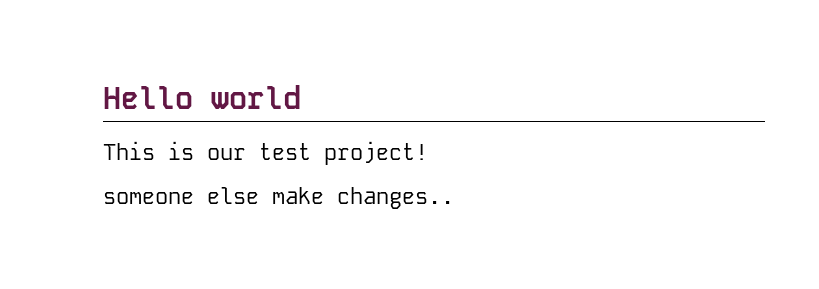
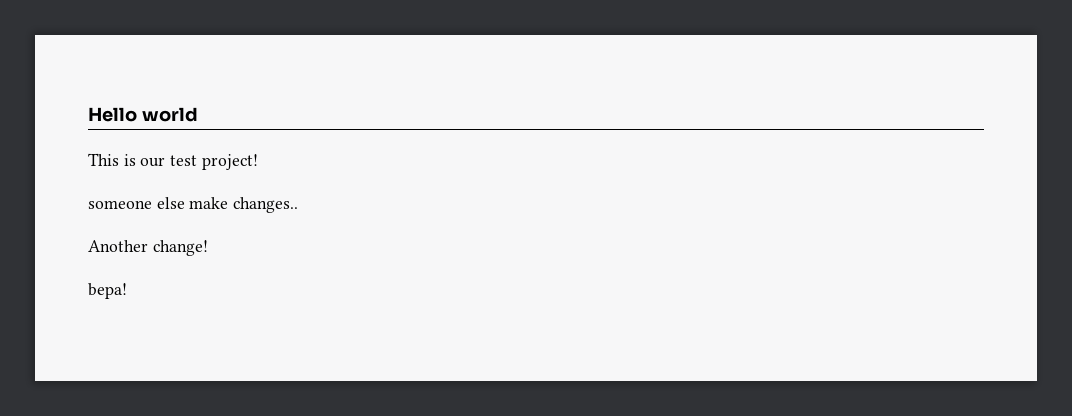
+ Another change!
+ bepa!

